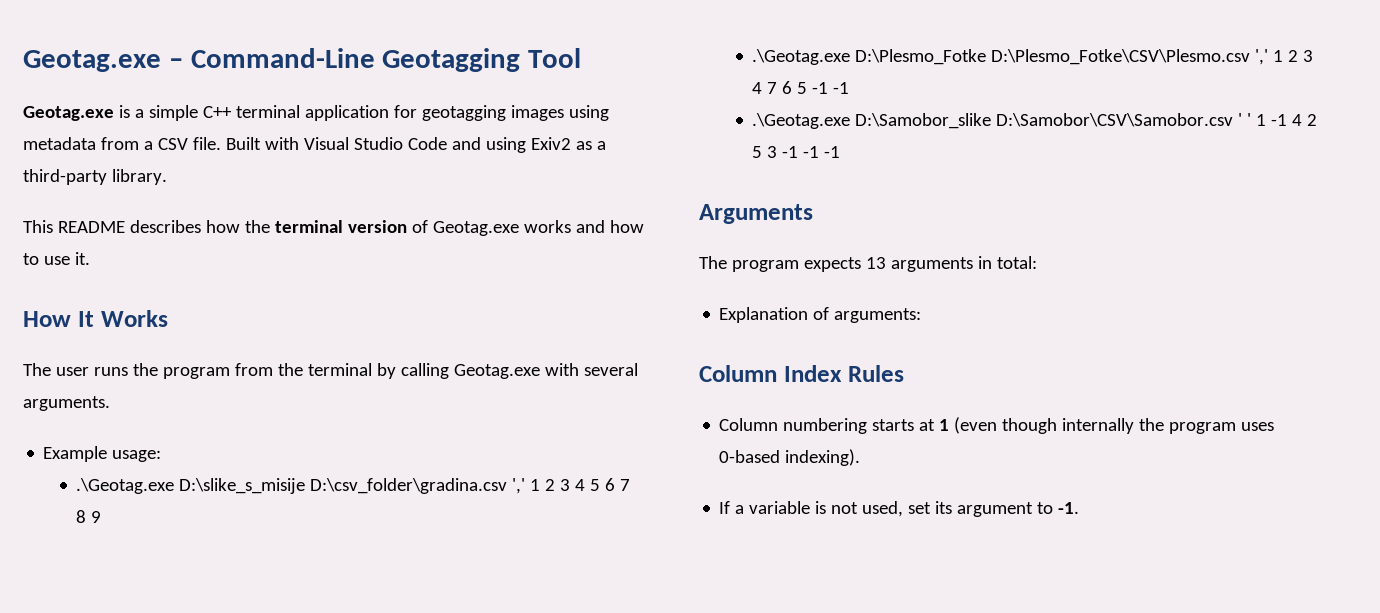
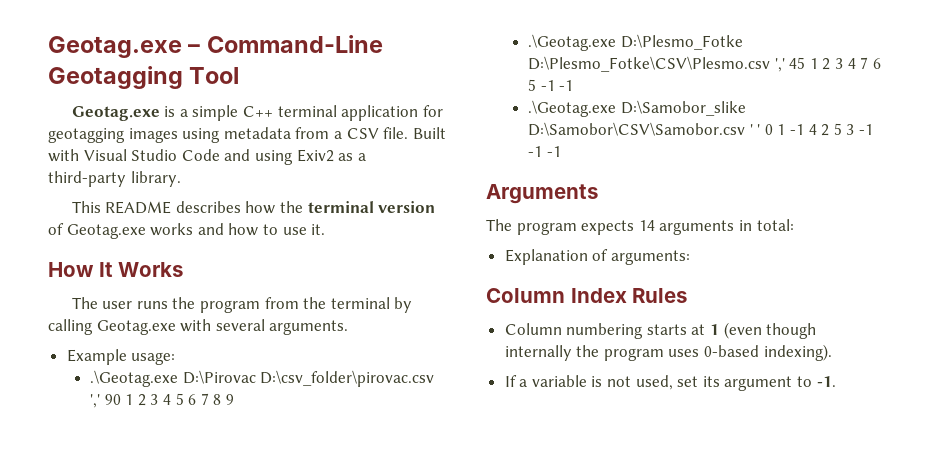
- .\Geotag.exe D:\slike_s_misije D:\csv_folder\gradina.csv ',' 1 2 3 4 5 6 7 8 9
+ .\Geotag.exe D:\Pirovac D:\csv_folder\pirovac.csv ',' 90 1 2 3 4 5 6 7 8 9
- .\Geotag.exe D:\Plesmo_Fotke D:\Plesmo_Fotke\CSV\Plesmo.csv ',' 1 2 3 4 7 6 5 -1 -1
+ .\Geotag.exe D:\Plesmo_Fotke D:\Plesmo_Fotke\CSV\Plesmo.csv ',' 45 1 2 3 4 7 6 5 -1 -1
- .\Geotag.exe D:\Samobor_slike D:\Samobor\CSV\Samobor.csv ' ' 1 -1 4 2 5 3 -1 -1 -1
+ .\Geotag.exe D:\Samobor_slike D:\Samobor\CSV\Samobor.csv ' ' 0 1 -1 4 2 5 3 -1 -1 -1
- The program expects 13 arguments in total:
+ The program expects 14 arguments in total:

